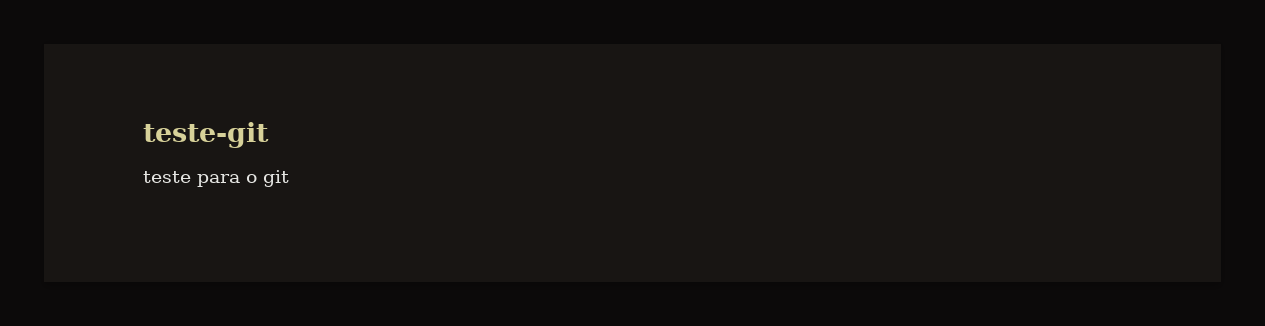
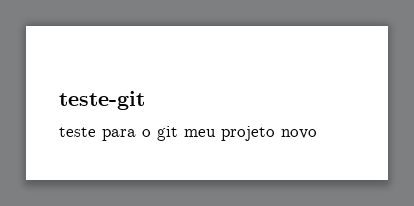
- teste para o git
+ teste para o git meu projeto novo

